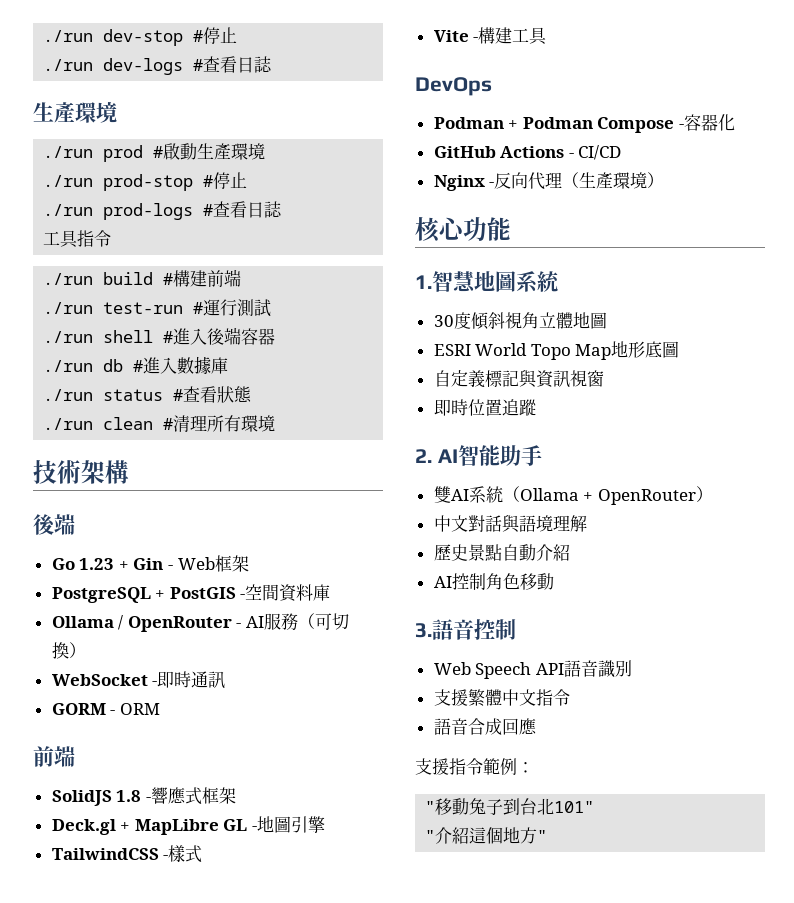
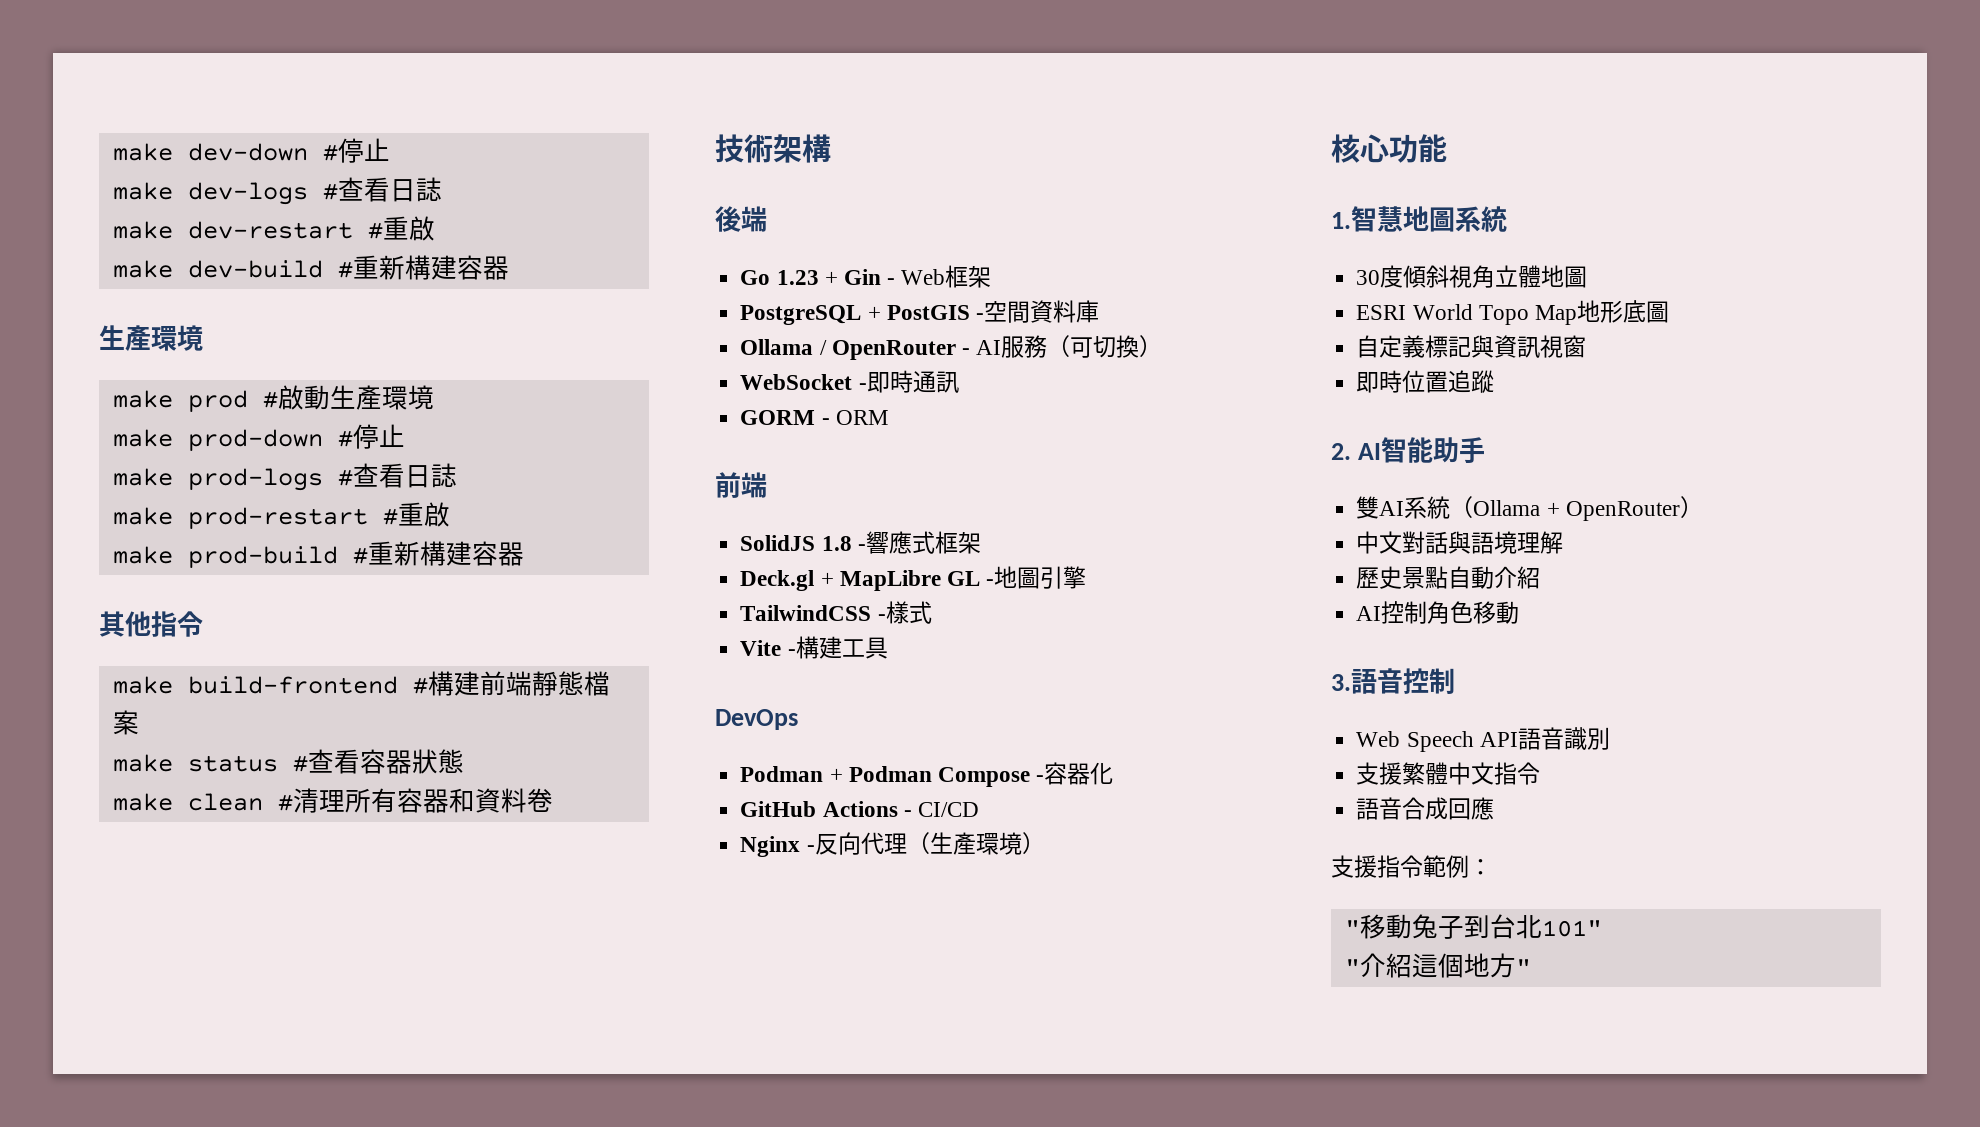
- ./run dev-stop #停止
- ./run dev-logs #查看日誌
+ make dev-down #停止
+ make dev-logs #查看日誌
+ make dev-restart #重啟
+ make dev-build #重新構建容器
  生產環境
- ./run prod #啟動生產環境
+ make prod #啟動生產環境
- ./run prod-stop #停止
- ./run prod-logs #查看日誌
+ make prod-down #停止
+ make prod-logs #查看日誌
- 工具指令
- ./run build #構建前端
- ./run test-run #運行測試
- ./run shell #進入後端容器
- ./run db #進入數據庫
- ./run status #查看狀態
+ make prod-restart #重啟
+ make prod-build #重新構建容器
+ 其他指令
+ make build-frontend #構建前端靜態檔案
+ make status #查看容器狀態
- ./run clean #清理所有環境
+ make clean #清理所有容器和資料卷

